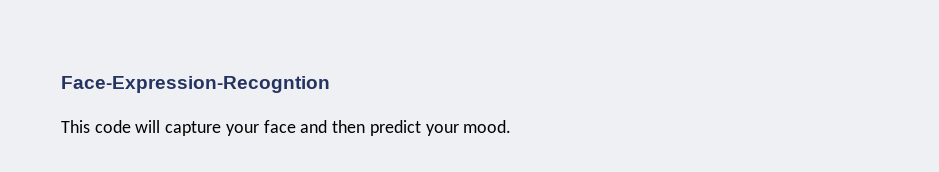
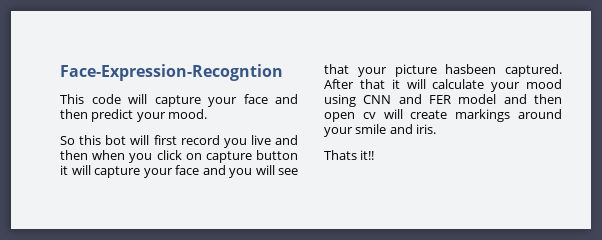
+ So this bot will first record you live and then when you click on capture button it will capture your face and you will see that your picture hasbeen captured. After that it will calculate your mood using CNN and FER model and then open cv will create markings around your smile and iris.
+ Thats it!!

